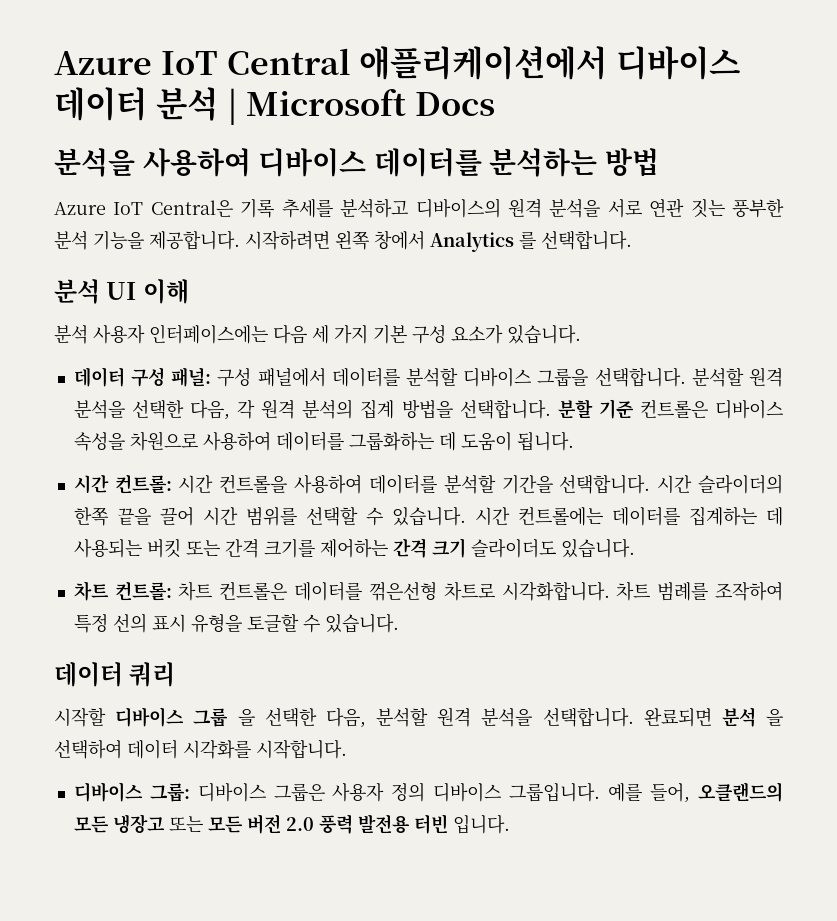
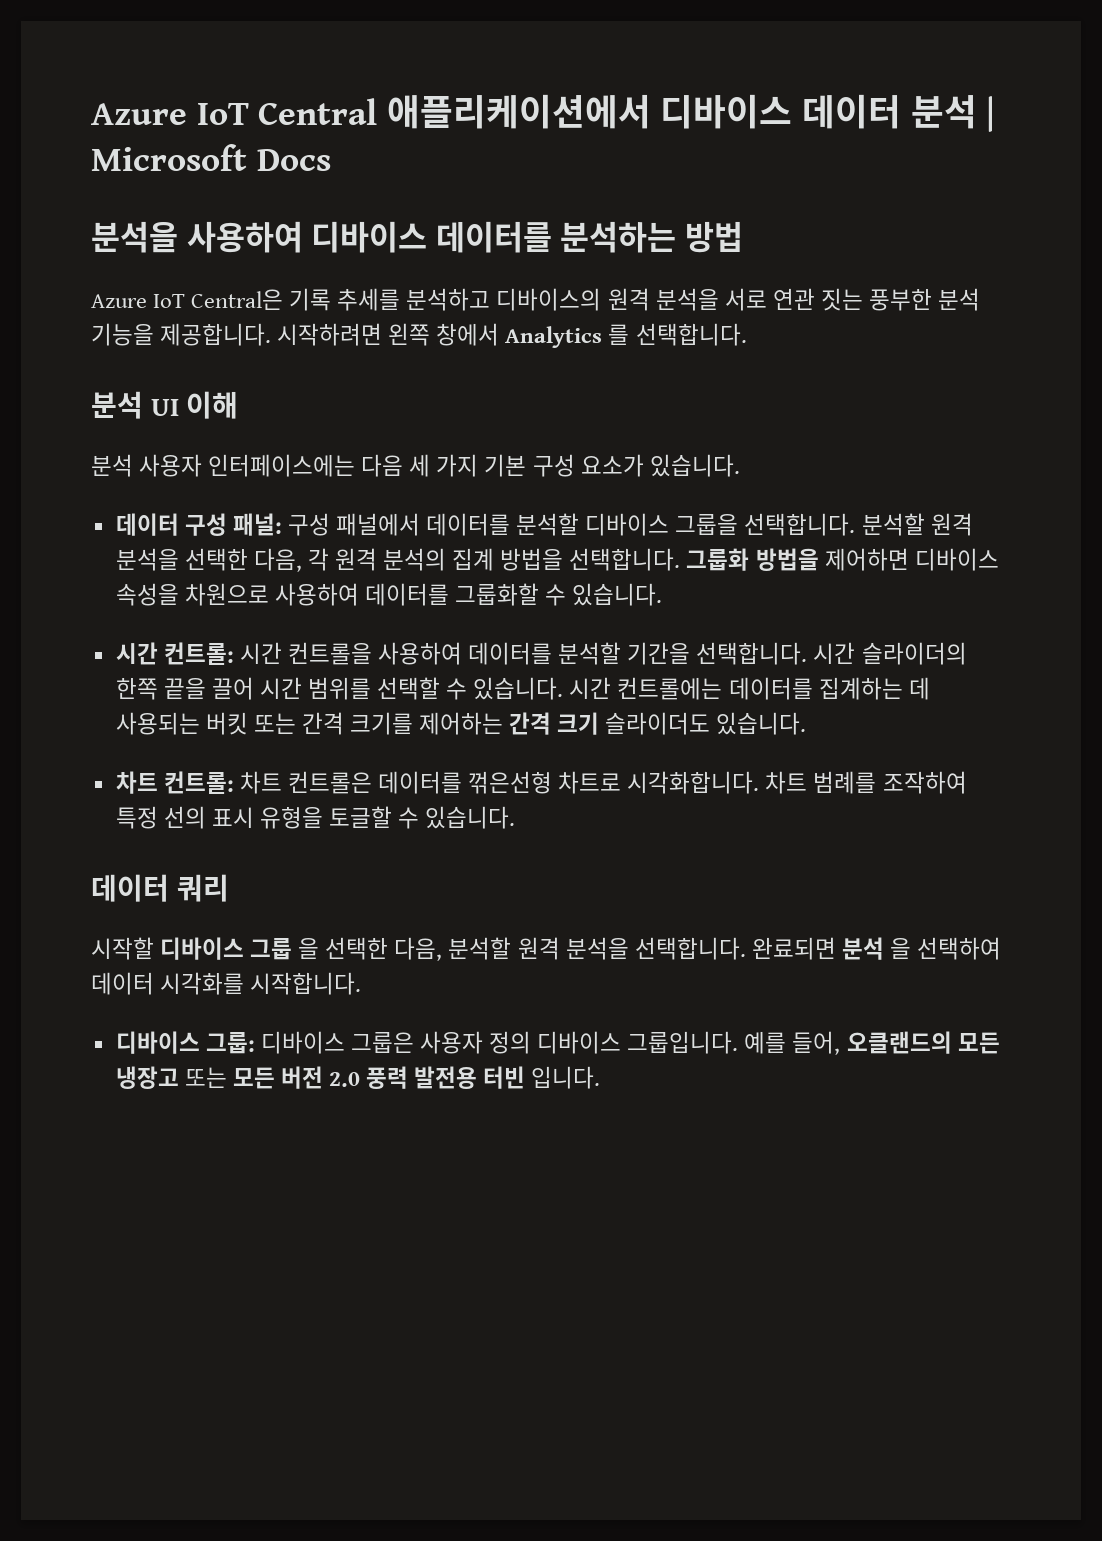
- 분할 기준 컨트롤은 디바이스 속성을 차원으로 사용하여 데이터를 그룹화하는 데 도움이 됩니다.
+ 그룹화 방법을 제어하면 디바이스 속성을 차원으로 사용하여 데이터를 그룹화할 수 있습니다.

